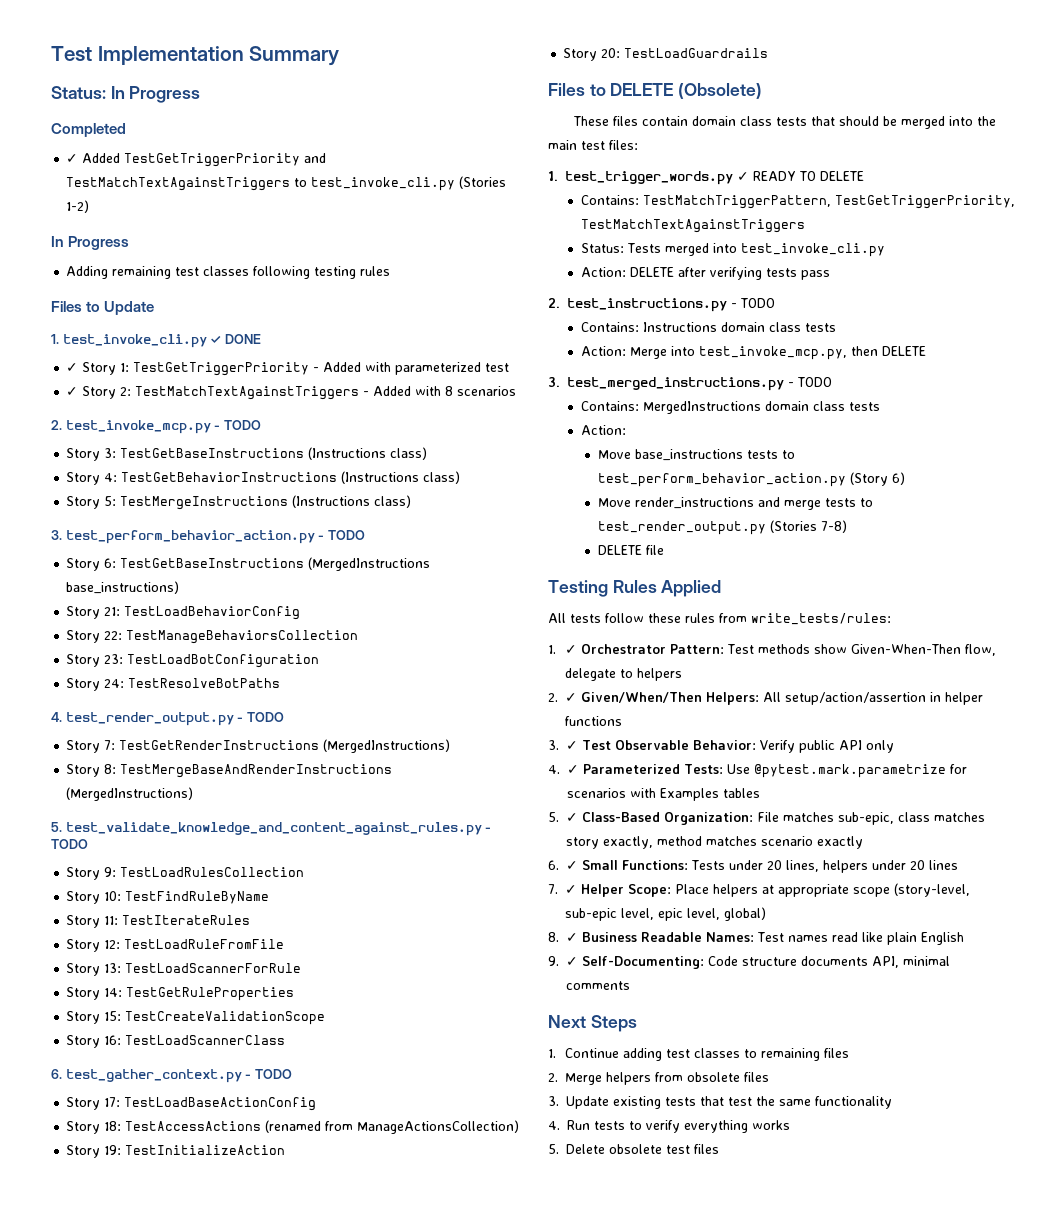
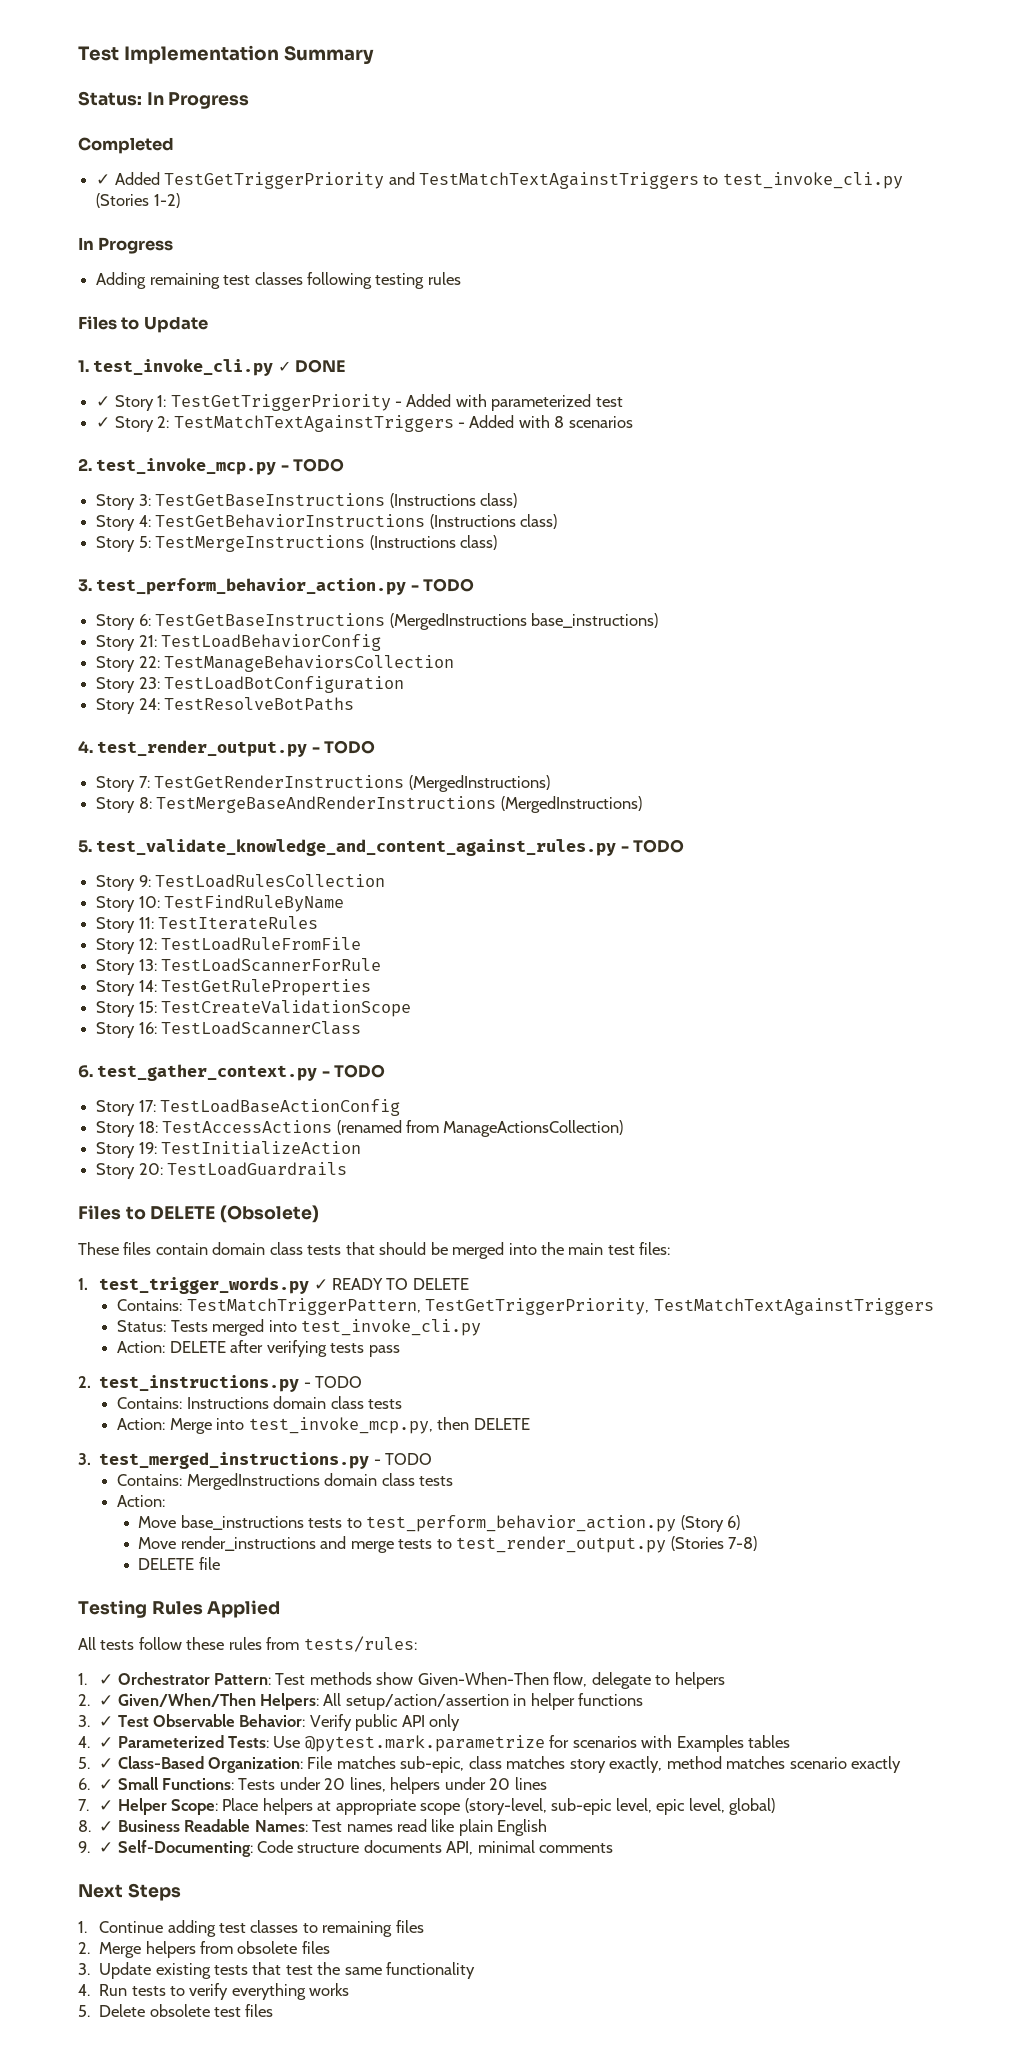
- All tests follow these rules from write_tests/rules:
+ All tests follow these rules from tests/rules:

